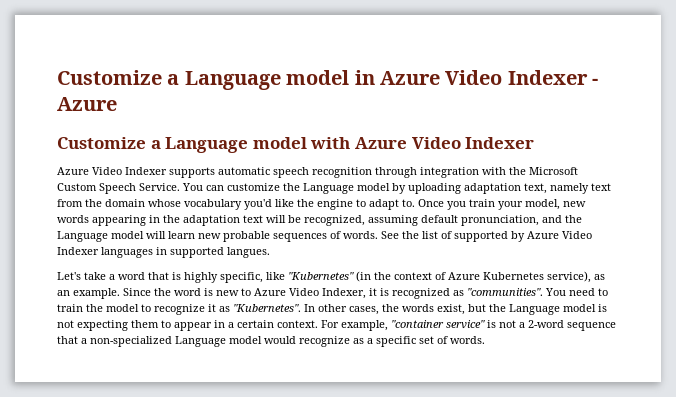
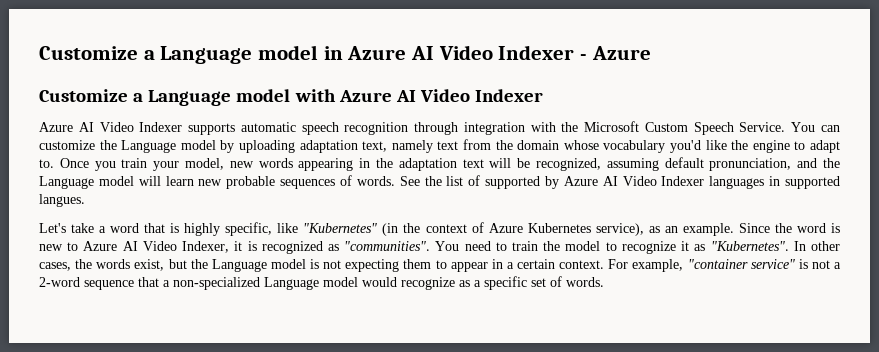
- Customize a Language model in Azure Video Indexer - Azure
+ Customize a Language model in Azure AI Video Indexer - Azure
- Customize a Language model with Azure Video Indexer
+ Customize a Language model with Azure AI Video Indexer
- Azure Video Indexer supports automatic speech recognition through integration with the Microsoft Custom Speech Service.
+ Azure AI Video Indexer supports automatic speech recognition through integration with the Microsoft Custom Speech Service.
- See the list of supported by Azure Video Indexer languages in supported langues.
+ See the list of supported by Azure AI Video Indexer languages in supported langues.
- Since the word is new to Azure Video Indexer, it is recognized as "communities".
+ Since the word is new to Azure AI Video Indexer, it is recognized as "communities".

